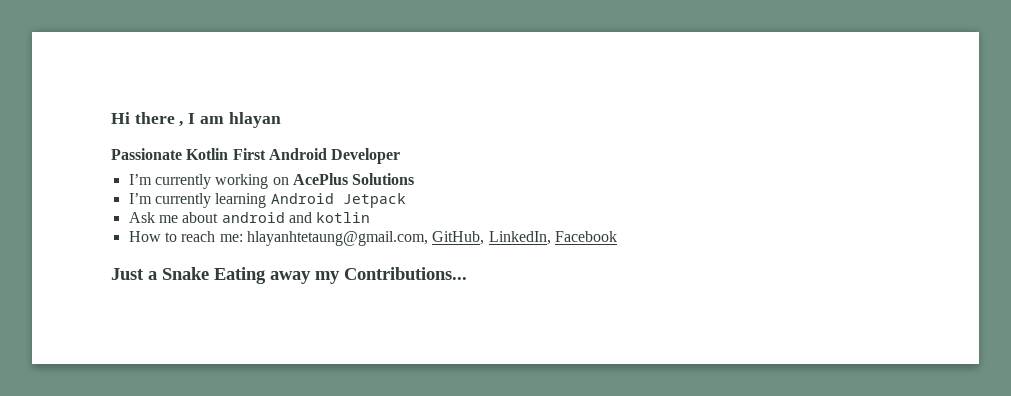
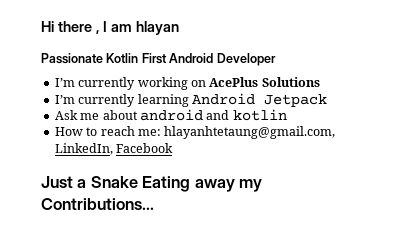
- How to reach me: hlayanhtetaung@gmail.com, GitHub, LinkedIn, Facebook
+ How to reach me: hlayanhtetaung@gmail.com, LinkedIn, Facebook

